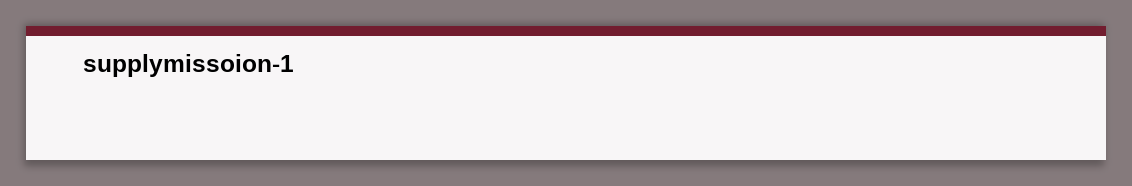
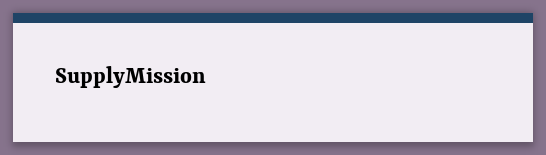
- supplymissoion-1
+ SupplyMission

